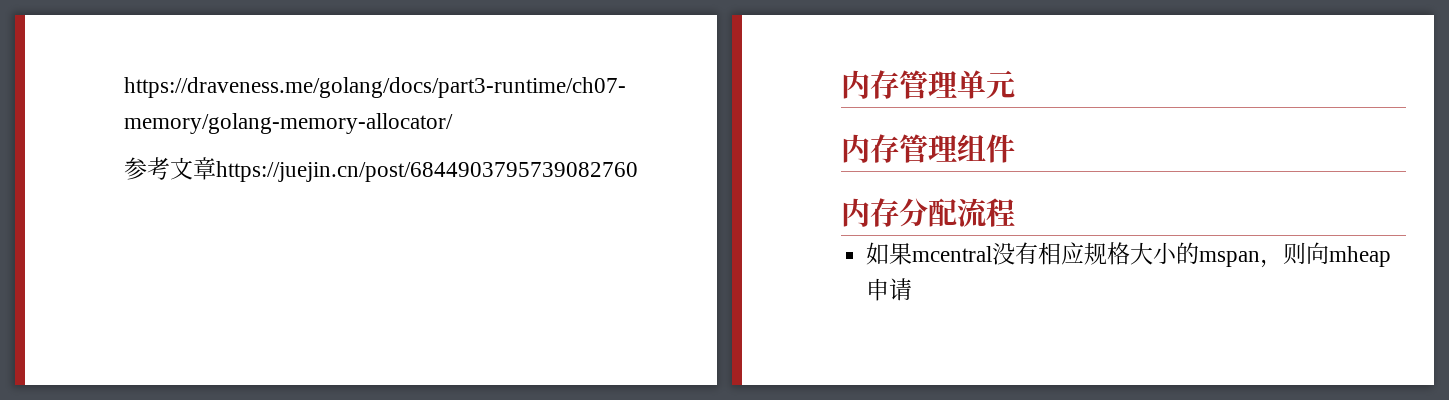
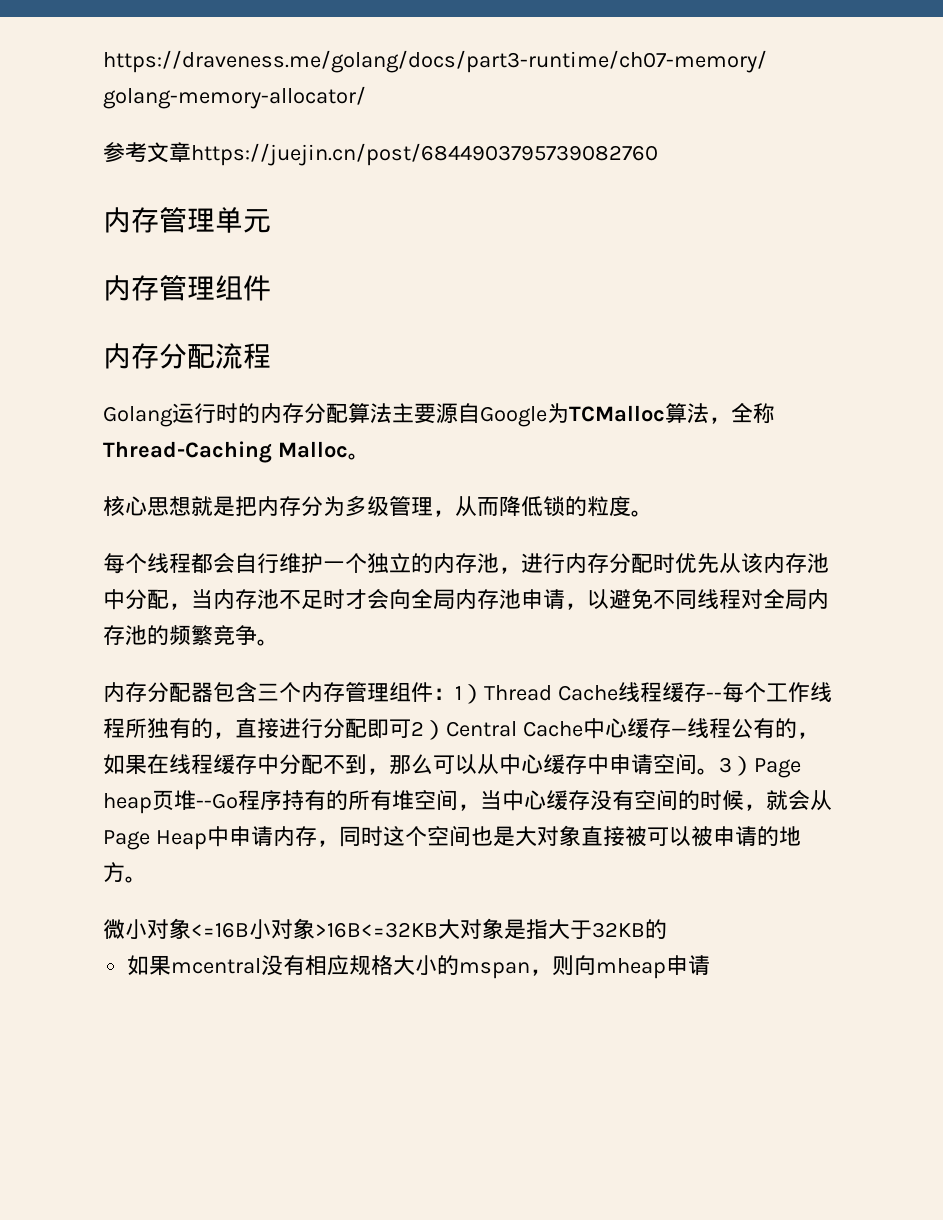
+ Golang运行时的内存分配算法主要源自Google为TCMalloc算法，全称Thread-Caching Malloc。
+ 核心思想就是把内存分为多级管理，从而降低锁的粒度。
+ 每个线程都会自行维护一个独立的内存池，进行内存分配时优先从该内存池中分配，当内存池不足时才会向全局内存池申请，以避免不同线程对全局内存池的频繁竞争。
+ 内存分配器包含三个内存管理组件：1）Thread Cache线程缓存--每个工作线程所独有的，直接进行分配即可2）Central Cache中心缓存—线程公有的，如果在线程缓存中分配不到，那么可以从中心缓存中申请空间。3）Page heap页堆--Go程序持有的所有堆空间，当中心缓存没有空间的时候，就会从Page Heap中申请内存，同时这个空间也是大对象直接被可以被申请的地方。
+ 微小对象<=16B小对象>16B<=32KB大对象是指大于32KB的

